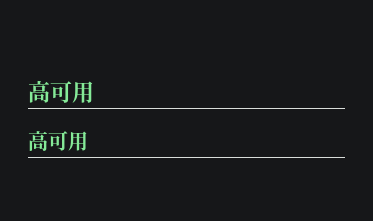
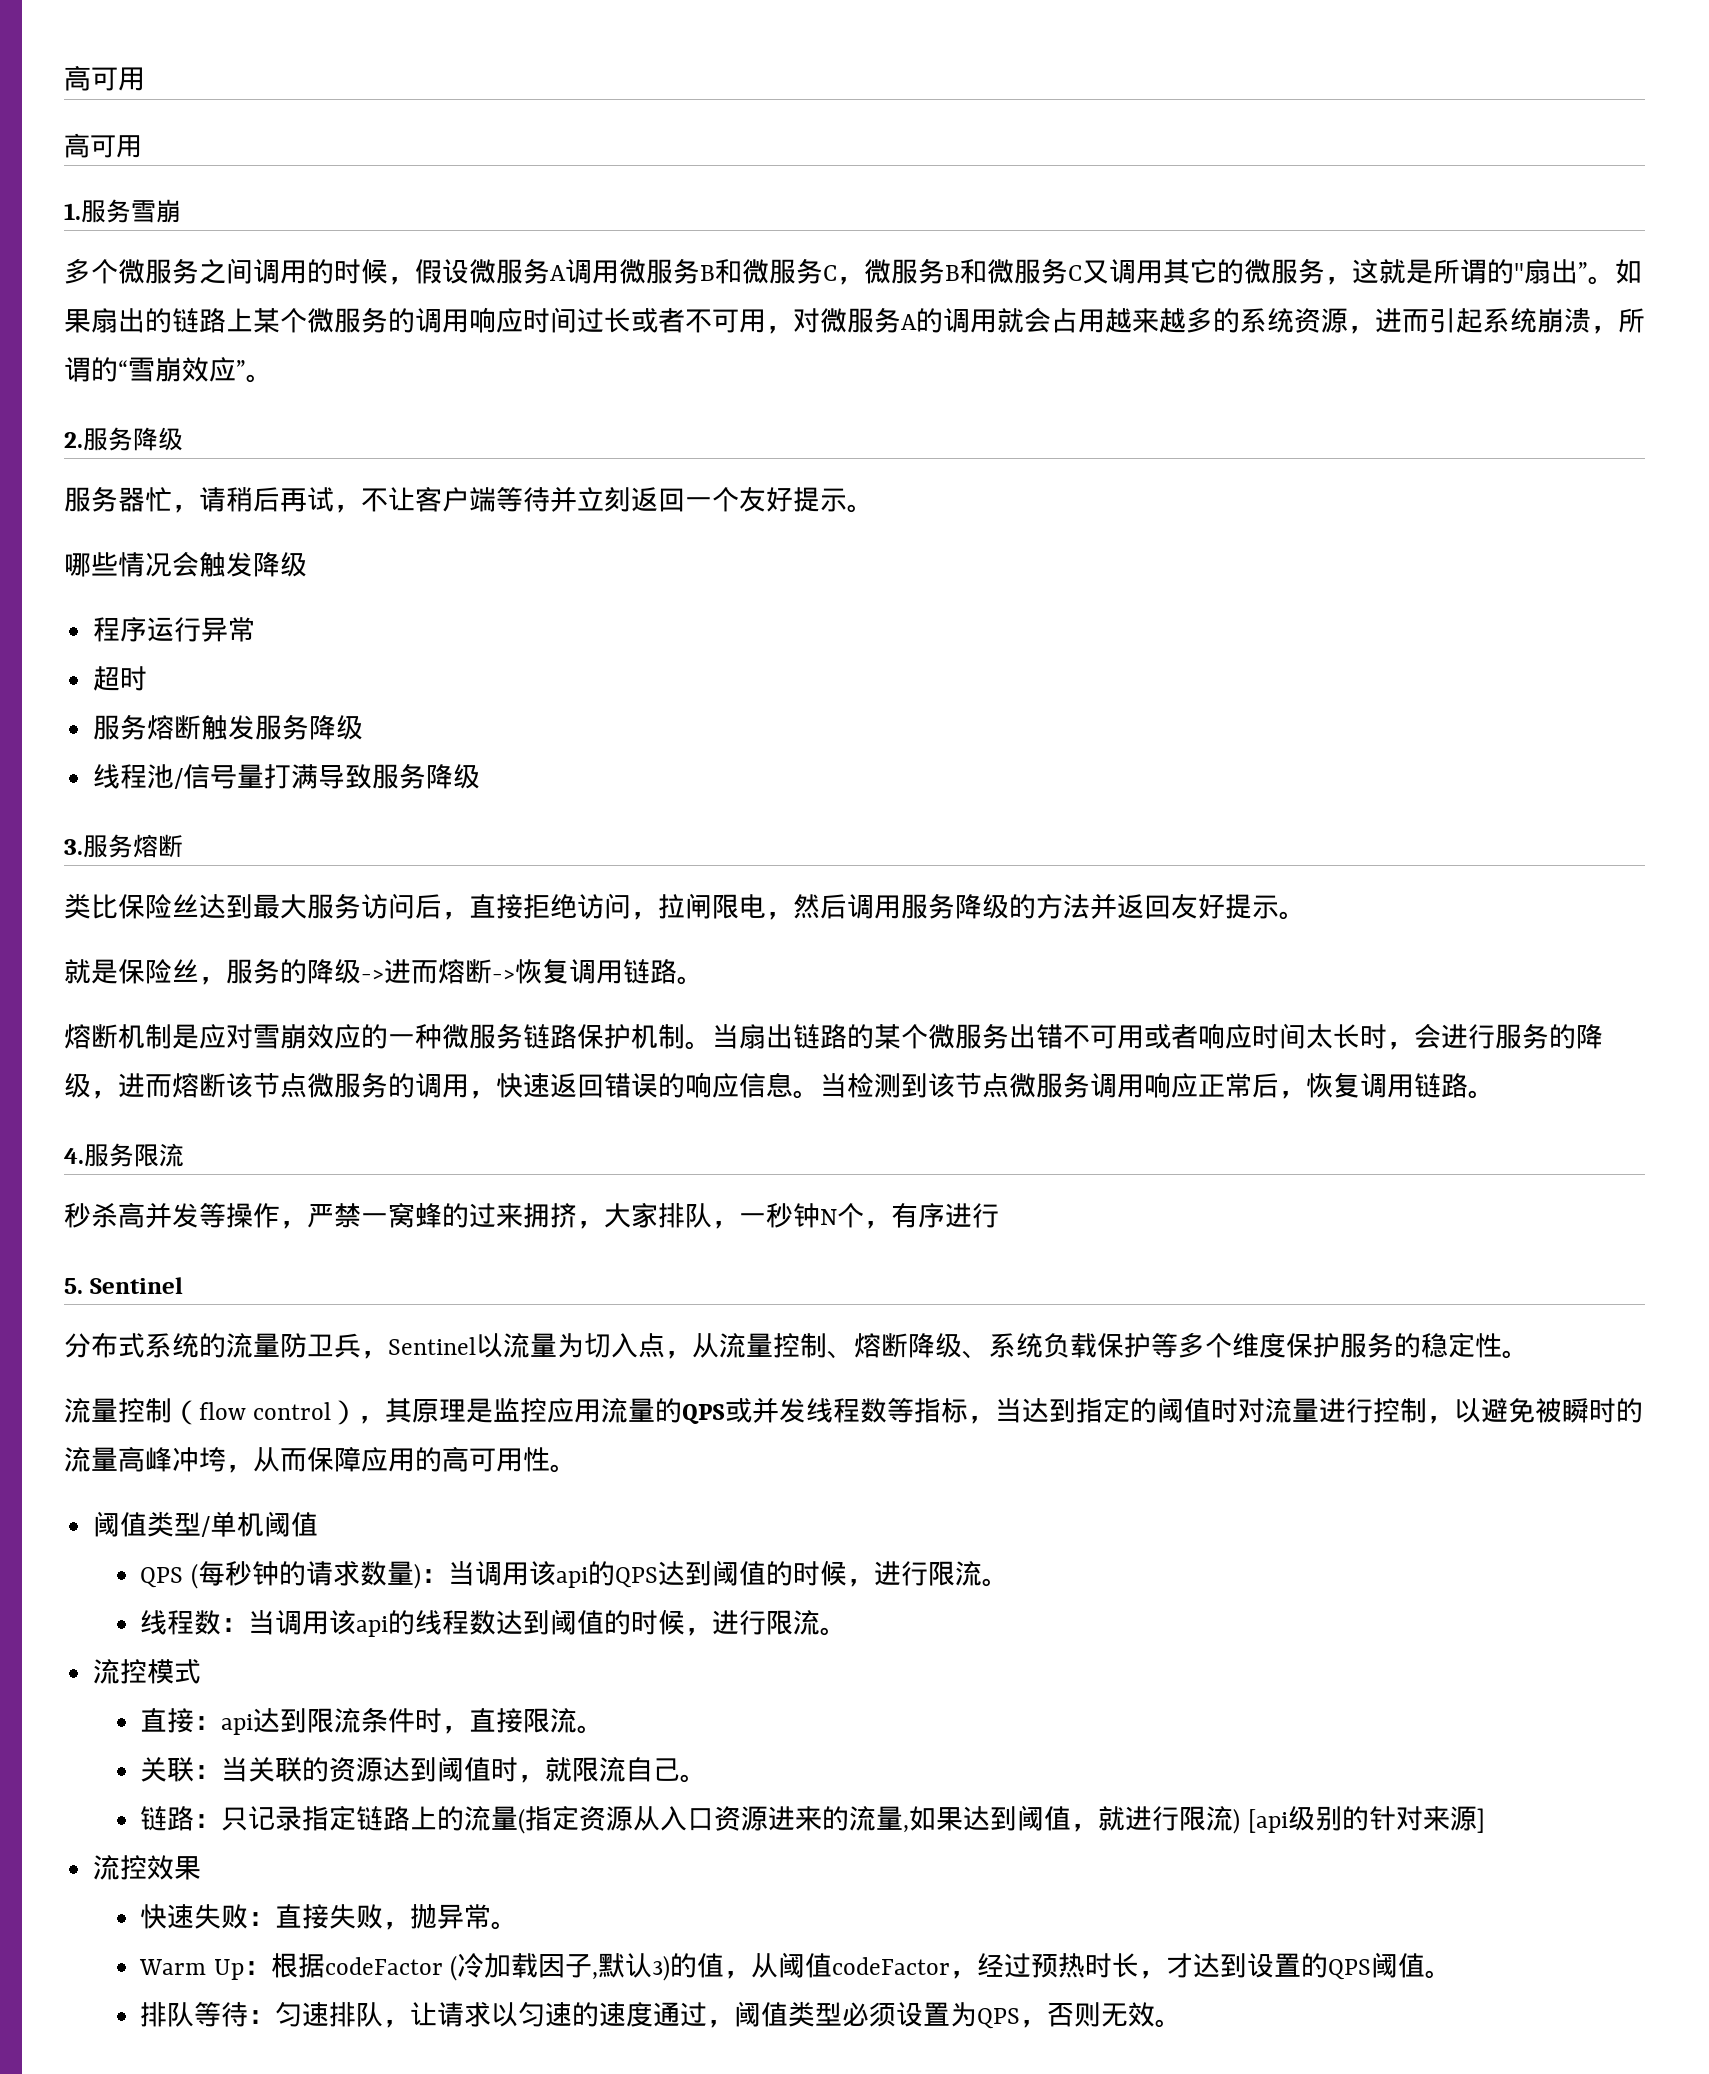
+ 1.服务雪崩
+ 多个微服务之间调用的时候，假设微服务A调用微服务B和微服务C，微服务B和微服务C又调用其它的微服务，这就是所谓的"扇出”。如果扇出的链路上某个微服务的调用响应时间过长或者不可用，对微服务A的调用就会占用越来越多的系统资源，进而引起系统崩溃，所谓的“雪崩效应”。
+ 2.服务降级
+ 服务器忙，请稍后再试，不让客户端等待并立刻返回一个友好提示。
+ 哪些情况会触发降级
+ 程序运行异常
+ 超时
+ 服务熔断触发服务降级
+ 线程池/信号量打满导致服务降级
+ 3.服务熔断
+ 类比保险丝达到最大服务访问后，直接拒绝访问，拉闸限电，然后调用服务降级的方法并返回友好提示。
+ 就是保险丝，服务的降级->进而熔断->恢复调用链路。
+ 熔断机制是应对雪崩效应的一种微服务链路保护机制。当扇出链路的某个微服务出错不可用或者响应时间太长时，会进行服务的降级，进而熔断该节点微服务的调用，快速返回错误的响应信息。当检测到该节点微服务调用响应正常后，恢复调用链路。
+ 4.服务限流
+ 秒杀高并发等操作，严禁一窝蜂的过来拥挤，大家排队，一秒钟N个，有序进行
+ 5. Sentinel
+ 分布式系统的流量防卫兵，Sentinel以流量为切入点，从流量控制、熔断降级、系统负载保护等多个维度保护服务的稳定性。
+ 流量控制（flow control），其原理是监控应用流量的QPS或并发线程数等指标，当达到指定的阈值时对流量进行控制，以避免被瞬时的流量高峰冲垮，从而保障应用的高可用性。
+ 阈值类型/单机阈值
+ QPS (每秒钟的请求数量)：当调用该api的QPS达到阈值的时候，进行限流。
+ 线程数：当调用该api的线程数达到阈值的时候，进行限流。
+ 流控模式
+ 直接：api达到限流条件时，直接限流。
+ 关联：当关联的资源达到阈值时，就限流自己。
+ 链路：只记录指定链路上的流量(指定资源从入口资源进来的流量,如果达到阈值，就进行限流) [api级别的针对来源]
+ 流控效果
+ 快速失败：直接失败，抛异常。
+ Warm Up：根据codeFactor (冷加载因子,默认3)的值，从阈值codeFactor，经过预热时长，才达到设置的QPS阈值。
+ 排队等待：匀速排队，让请求以匀速的速度通过，阈值类型必须设置为QPS，否则无效。

